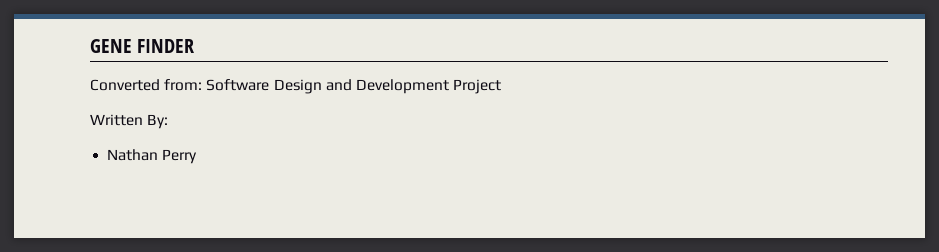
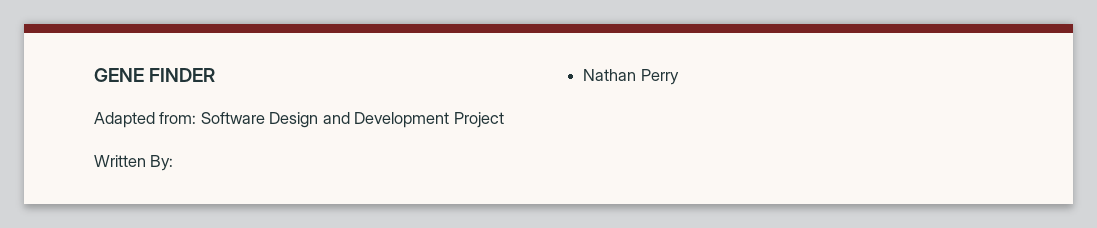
- Converted from: Software Design and Development Project
+ Adapted from: Software Design and Development Project

